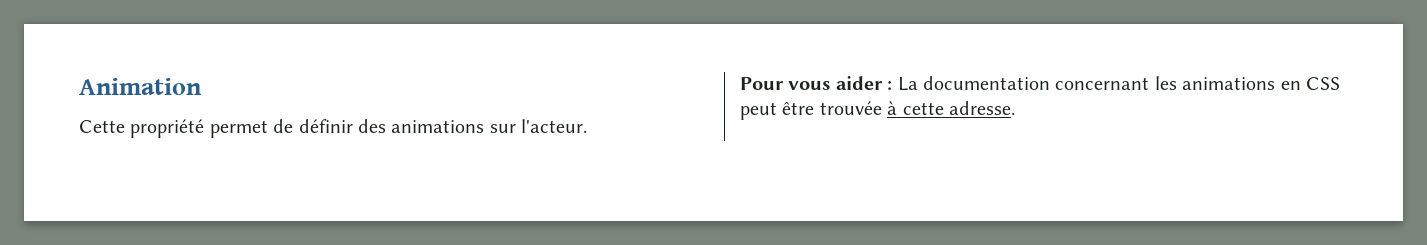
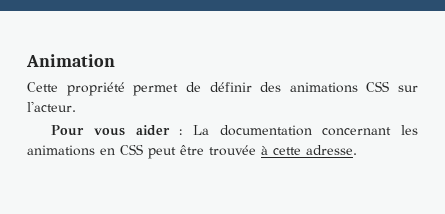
- Cette propriété permet de définir des animations sur l'acteur.
+ Cette propriété permet de définir des animations CSS sur l'acteur.

